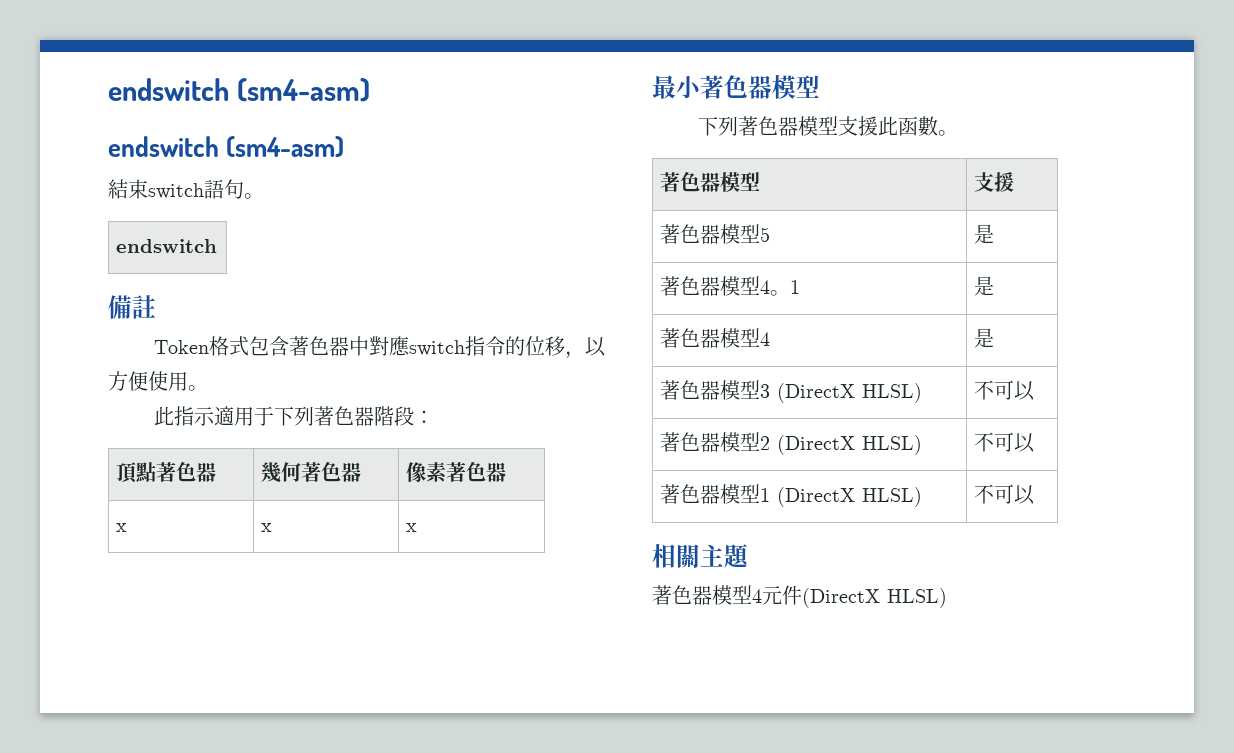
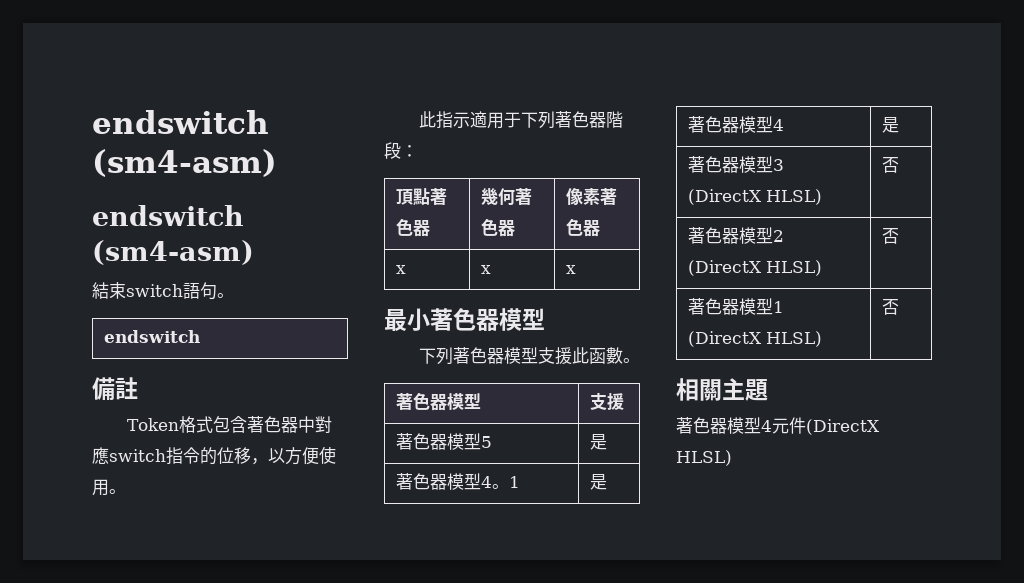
- 著色器模型3 (DirectX HLSL) | 不可以
+ 著色器模型3 (DirectX HLSL) | 否
- 著色器模型2 (DirectX HLSL) | 不可以
+ 著色器模型2 (DirectX HLSL) | 否
- 著色器模型1 (DirectX HLSL) | 不可以
+ 著色器模型1 (DirectX HLSL) | 否

